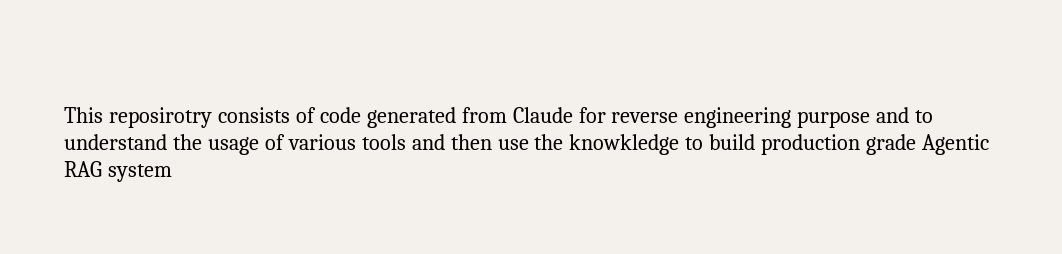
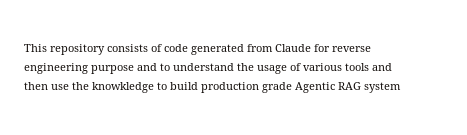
- This reposirotry consists of code generated from Claude for reverse engineering purpose and to understand the usage of various tools and then use the knowkledge to build production grade Agentic RAG system
+ This repository consists of code generated from Claude for reverse engineering purpose and to understand the usage of various tools and then use the knowkledge to build production grade Agentic RAG system

